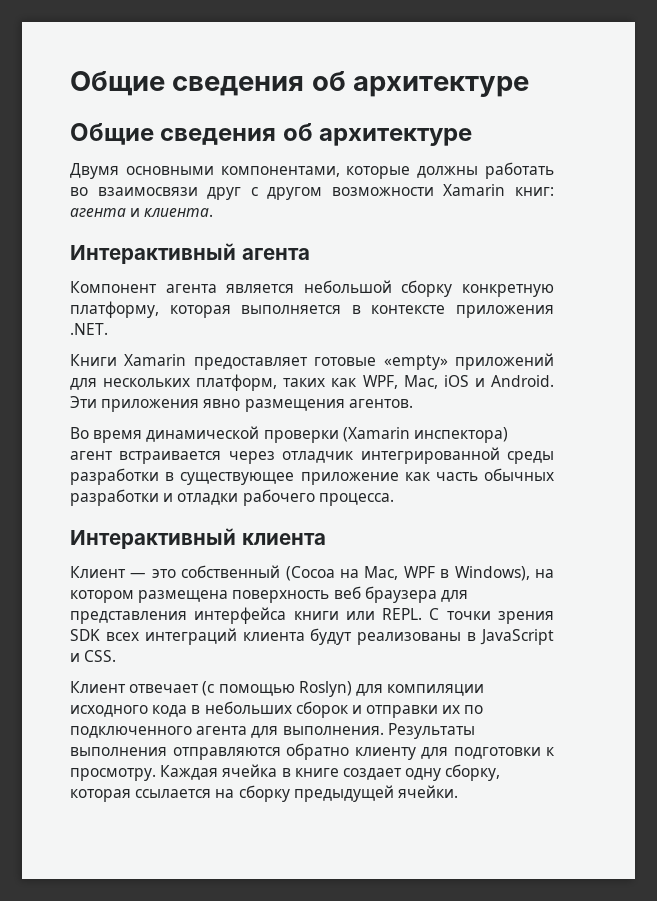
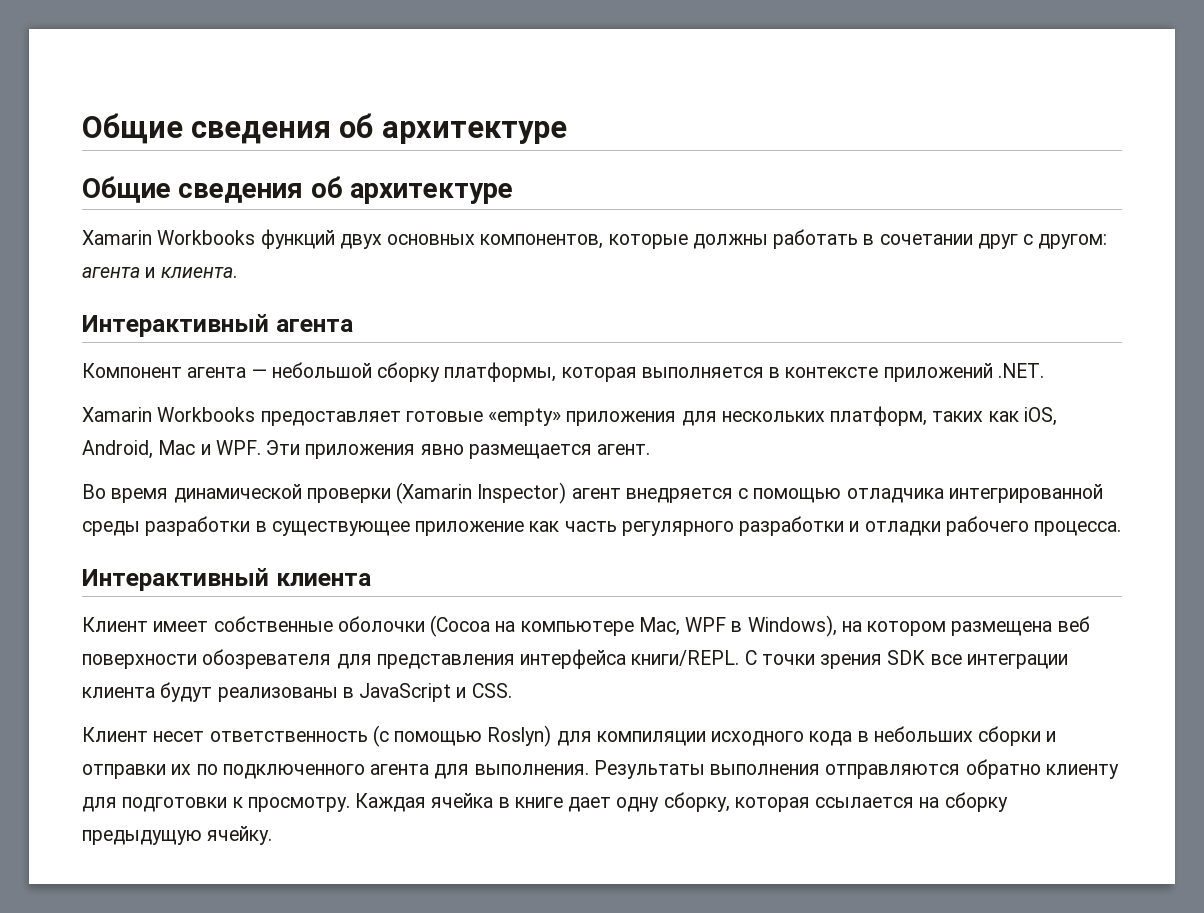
- Двумя основными компонентами, которые должны работать во взаимосвязи друг с другом возможности Xamarin книг: агента и клиента.
+ Xamarin Workbooks функций двух основных компонентов, которые должны работать в сочетании друг с другом: агента и клиента.
- Компонент агента является небольшой сборку конкретную платформу, которая выполняется в контексте приложения .NET.
+ Компонент агента — небольшой сборку платформы, которая выполняется в контексте приложений .NET.
- Книги Xamarin предоставляет готовые «empty» приложений для нескольких платформ, таких как WPF, Mac, iOS и Android. Эти приложения явно размещения агентов.
+ Xamarin Workbooks предоставляет готовые «empty» приложения для нескольких платформ, таких как iOS, Android, Mac и WPF. Эти приложения явно размещается агент.
- Во время динамической проверки (Xamarin инспектора) агент встраивается через отладчик интегрированной среды разработки в существующее приложение как часть обычных разработки и отладки рабочего процесса.
+ Во время динамической проверки (Xamarin Inspector) агент внедряется с помощью отладчика интегрированной среды разработки в существующее приложение как часть регулярного разработки и отладки рабочего процесса.
- Клиент — это собственный (Cocoa на Mac, WPF в Windows), на котором размещена поверхность веб браузера для представления интерфейса книги или REPL.
+ Клиент имеет собственные оболочки (Cocoa на компьютере Mac, WPF в Windows), на котором размещена веб поверхности обозревателя для представления интерфейса книги/REPL.
- С точки зрения SDK всех интеграций клиента будут реализованы в JavaScript и CSS.
+ С точки зрения SDK все интеграции клиента будут реализованы в JavaScript и CSS.
- Клиент отвечает (с помощью Roslyn) для компиляции исходного кода в небольших сборок и отправки их по подключенного агента для выполнения.
+ Клиент несет ответственность (с помощью Roslyn) для компиляции исходного кода в небольших сборки и отправки их по подключенного агента для выполнения.
- Каждая ячейка в книге создает одну сборку, которая ссылается на сборку предыдущей ячейки.
+ Каждая ячейка в книге дает одну сборку, которая ссылается на сборку предыдущую ячейку.

